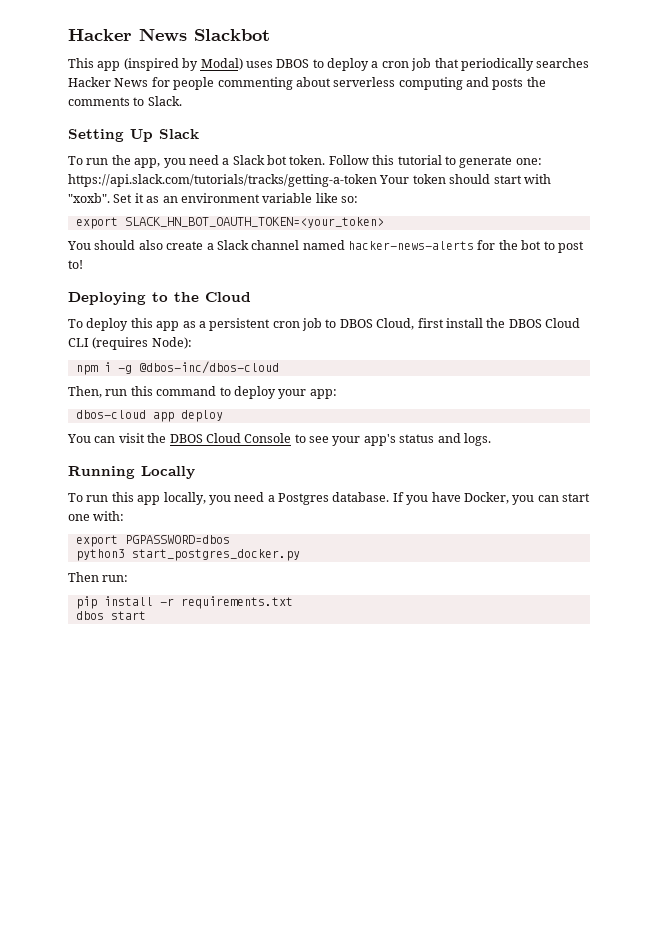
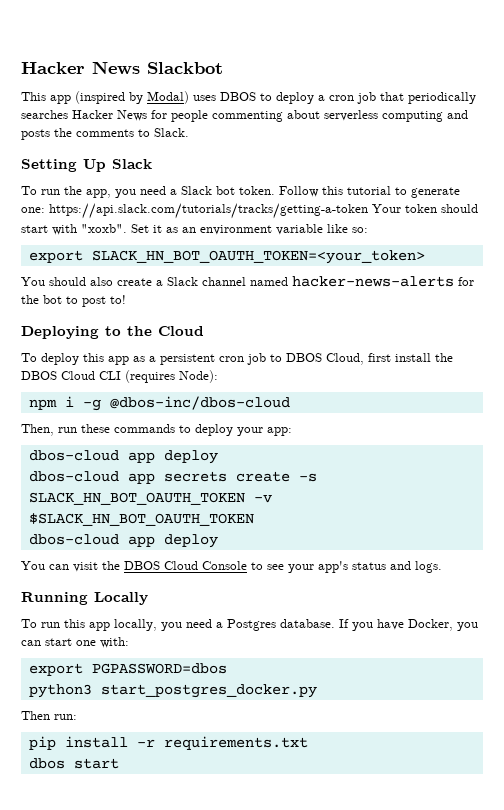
- Then, run this command to deploy your app:
+ Then, run these commands to deploy your app:
+ dbos-cloud app secrets create -s SLACK_HN_BOT_OAUTH_TOKEN -v $SLACK_HN_BOT_OAUTH_TOKEN
+ dbos-cloud app deploy

